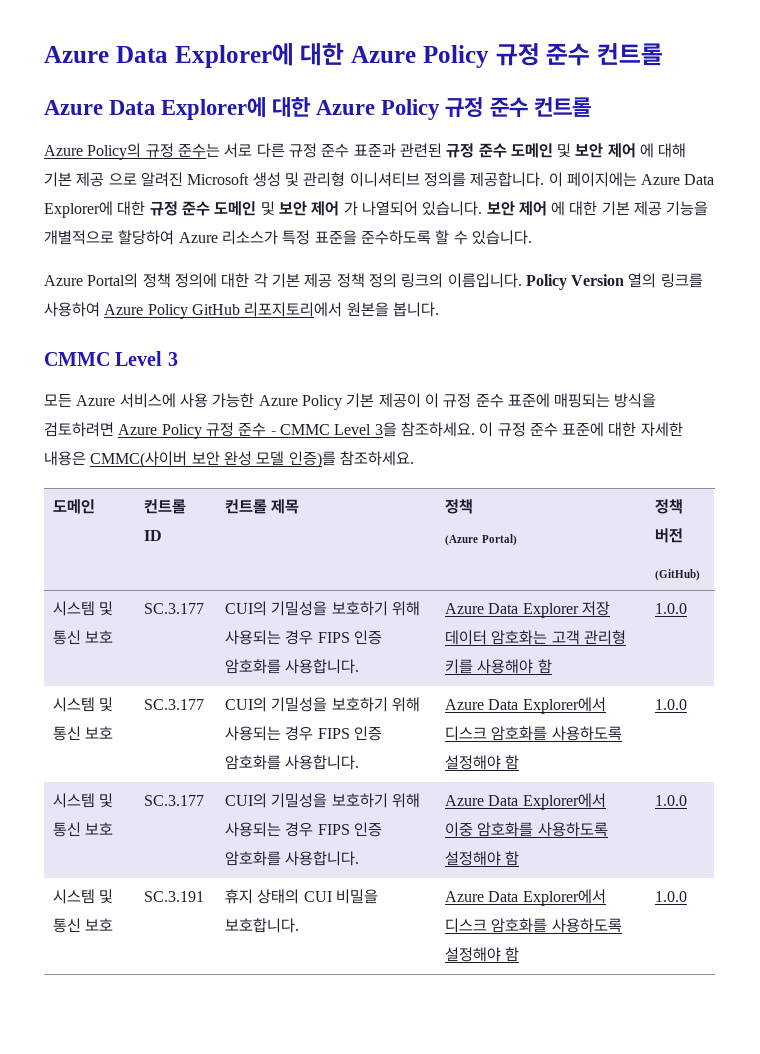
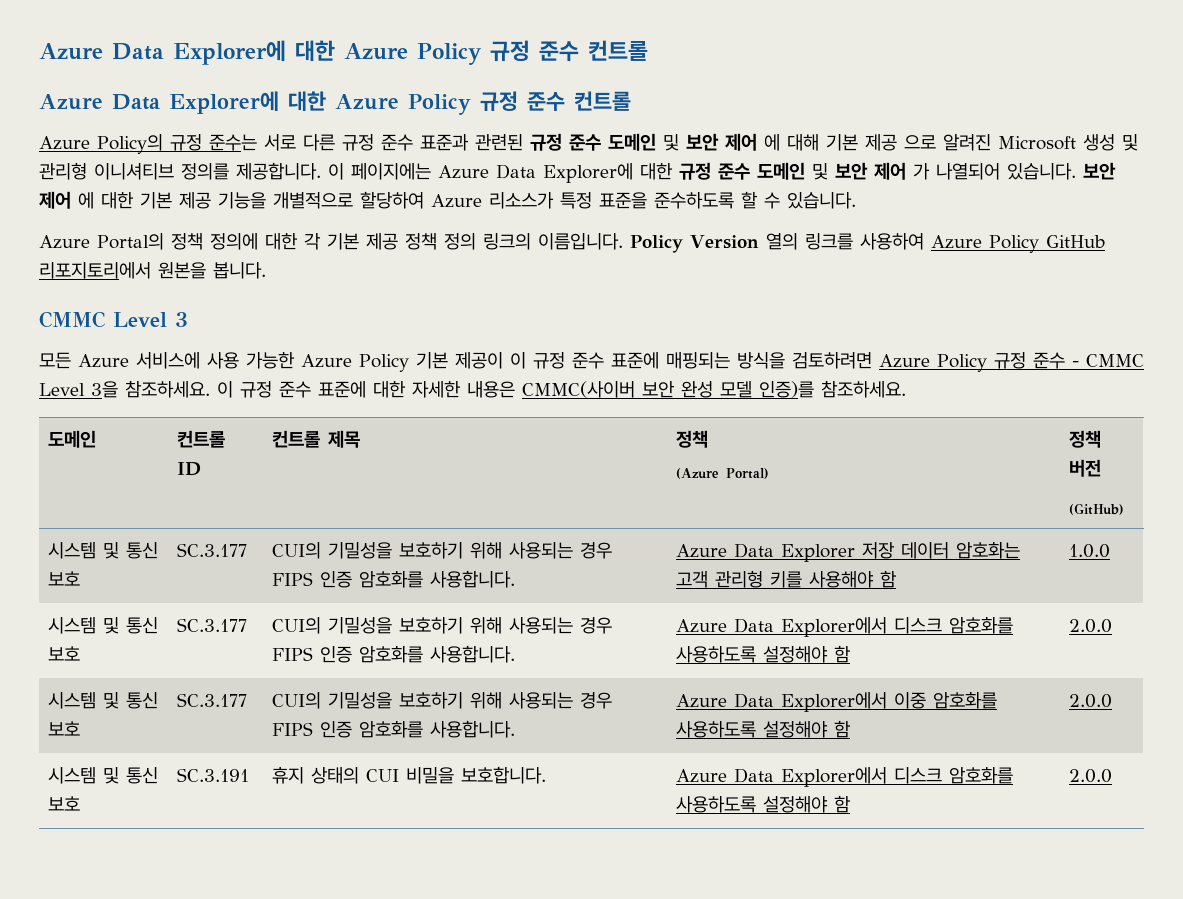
- 시스템 및 통신 보호 | SC.3.177 | CUI의 기밀성을 보호하기 위해 사용되는 경우 FIPS 인증 암호화를 사용합니다. | Azure Data Explorer에서 디스크 암호화를 사용하도록 설정해야 함 | 1.0.0
+ 시스템 및 통신 보호 | SC.3.177 | CUI의 기밀성을 보호하기 위해 사용되는 경우 FIPS 인증 암호화를 사용합니다. | Azure Data Explorer에서 디스크 암호화를 사용하도록 설정해야 함 | 2.0.0
- 시스템 및 통신 보호 | SC.3.177 | CUI의 기밀성을 보호하기 위해 사용되는 경우 FIPS 인증 암호화를 사용합니다. | Azure Data Explorer에서 이중 암호화를 사용하도록 설정해야 함 | 1.0.0
+ 시스템 및 통신 보호 | SC.3.177 | CUI의 기밀성을 보호하기 위해 사용되는 경우 FIPS 인증 암호화를 사용합니다. | Azure Data Explorer에서 이중 암호화를 사용하도록 설정해야 함 | 2.0.0
- 시스템 및 통신 보호 | SC.3.191 | 휴지 상태의 CUI 비밀을 보호합니다. | Azure Data Explorer에서 디스크 암호화를 사용하도록 설정해야 함 | 1.0.0
+ 시스템 및 통신 보호 | SC.3.191 | 휴지 상태의 CUI 비밀을 보호합니다. | Azure Data Explorer에서 디스크 암호화를 사용하도록 설정해야 함 | 2.0.0

